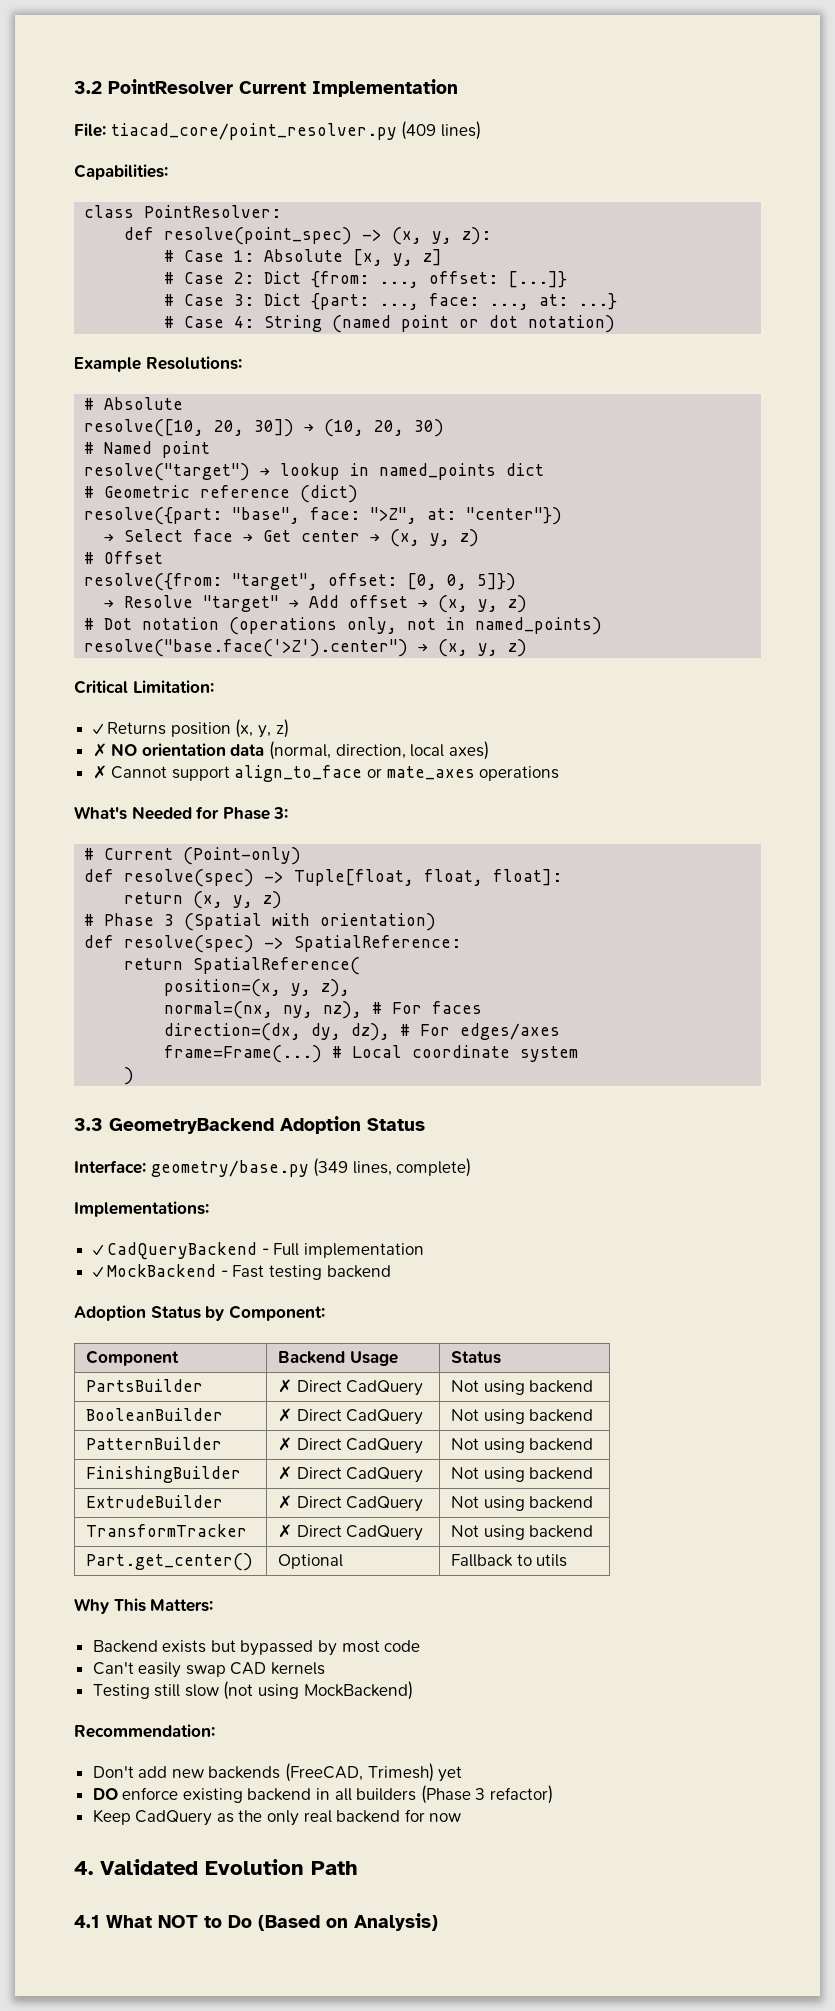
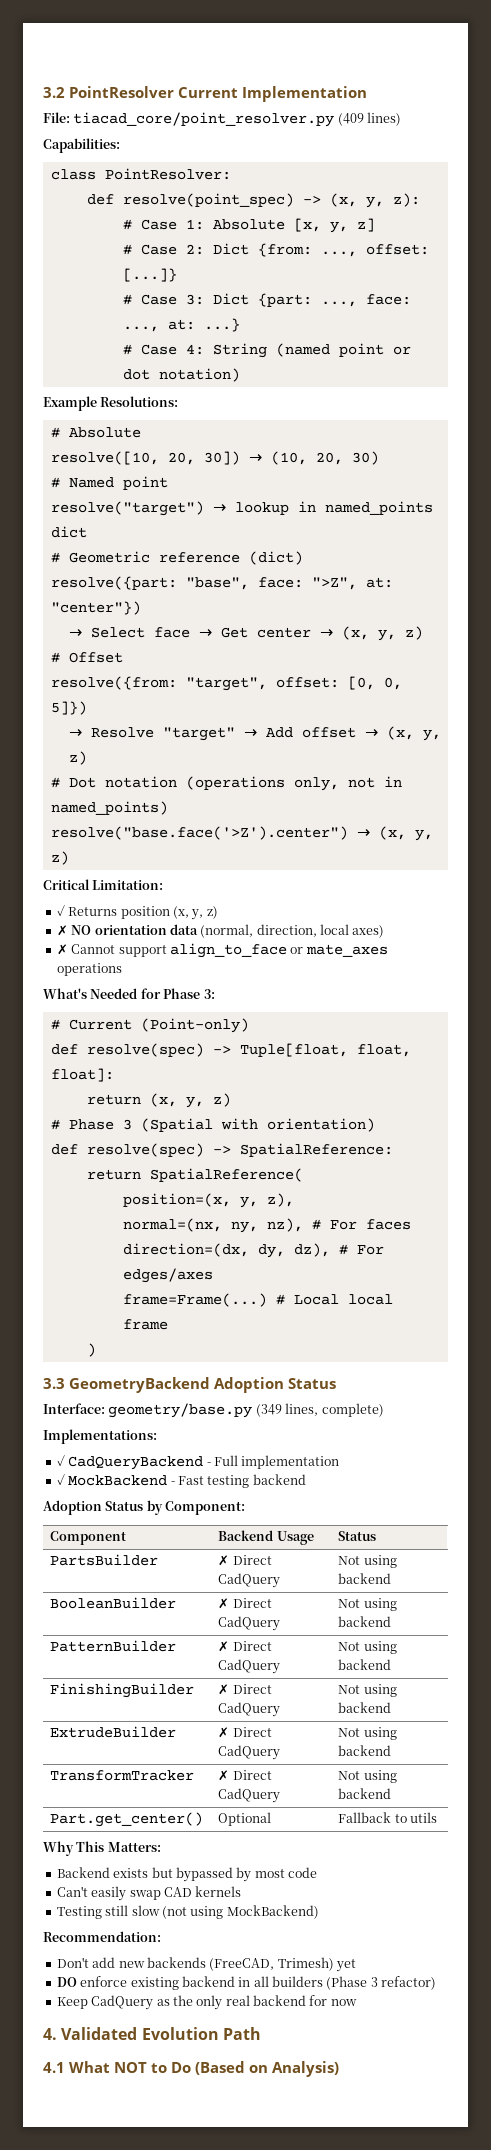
- # Local coordinate system
+ # Local local frame

